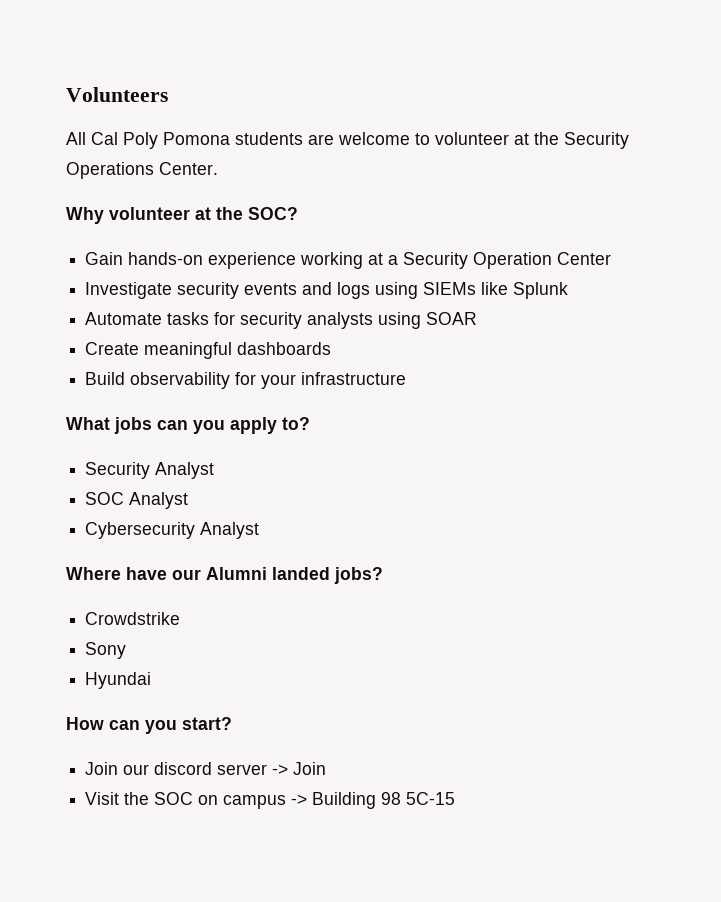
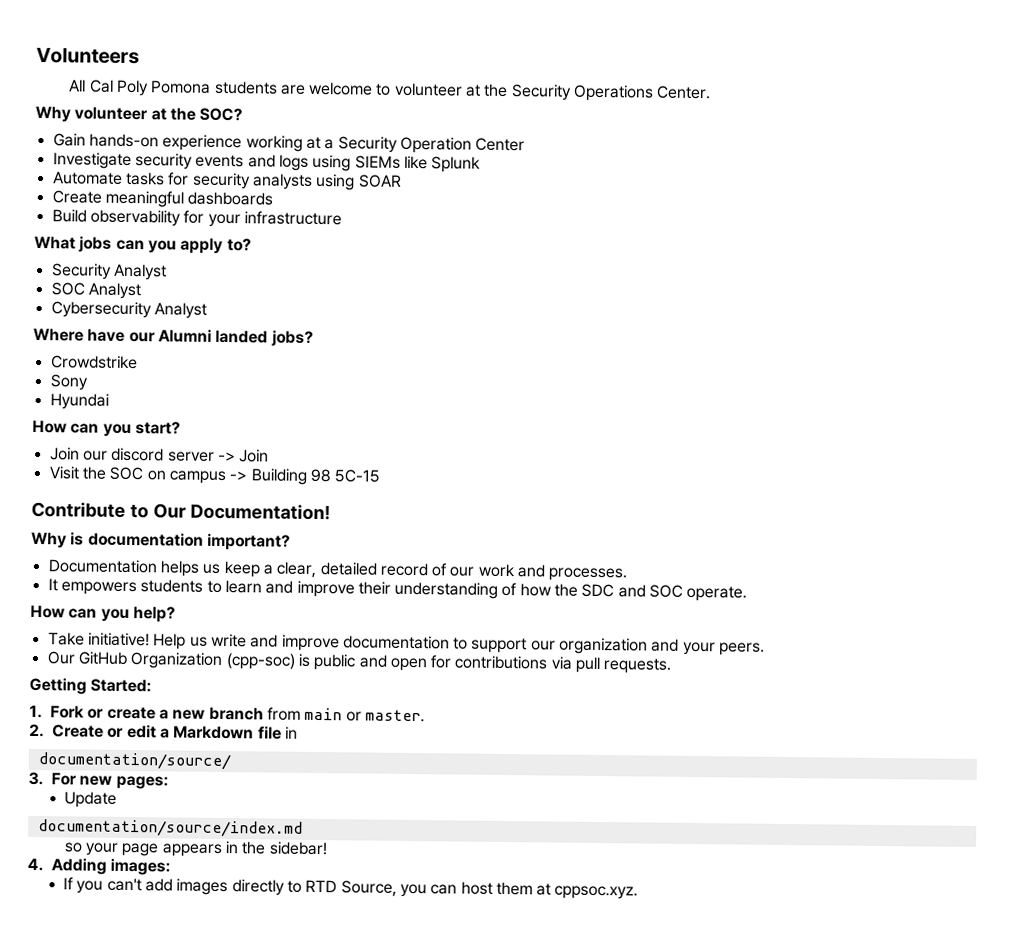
+ Contribute to Our Documentation!
+ Why is documentation important?
+ Documentation helps us keep a clear, detailed record of our work and processes.
+ It empowers students to learn and improve their understanding of how the SDC and SOC operate.
+ How can you help?
+ Take initiative! Help us write and improve documentation to support our organization and your peers.
+ Our GitHub Organization (cpp-soc) is public and open for contributions via pull requests.
+ Getting Started:
+ 1. Fork or create a new branch from main or master.
+ 2. Create or edit a Markdown file in
+ documentation/source/
+ 3. For new pages:
+ Update
+ documentation/source/index.md
+ so your page appears in the sidebar!
+ 4. Adding images:
+ If you can't add images directly to RTD Source, you can host them at cppsoc.xyz.

